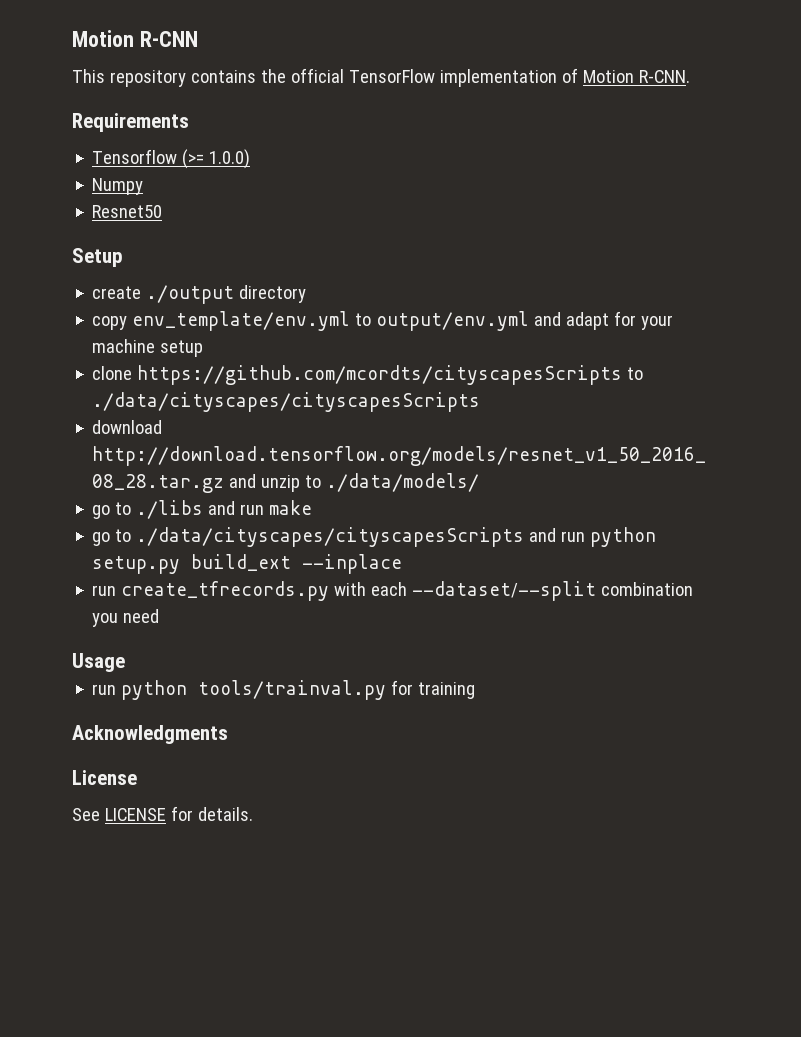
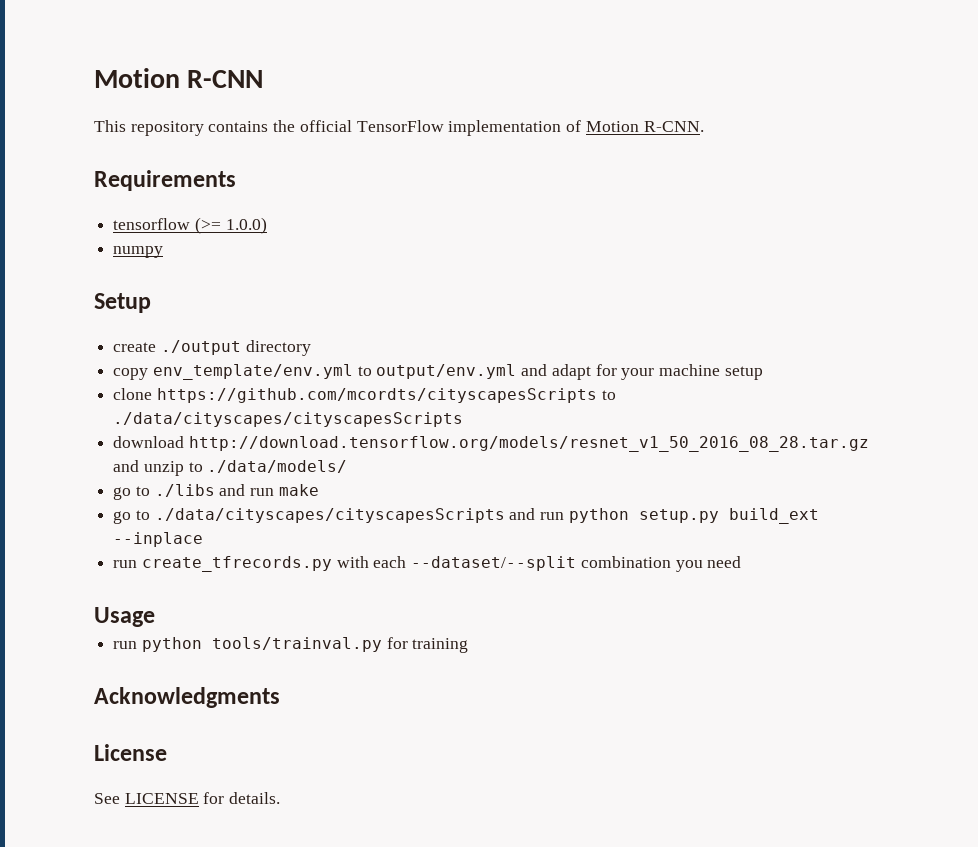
- Tensorflow (>= 1.0.0)
+ tensorflow (>= 1.0.0)
- Numpy
- Resnet50
+ numpy

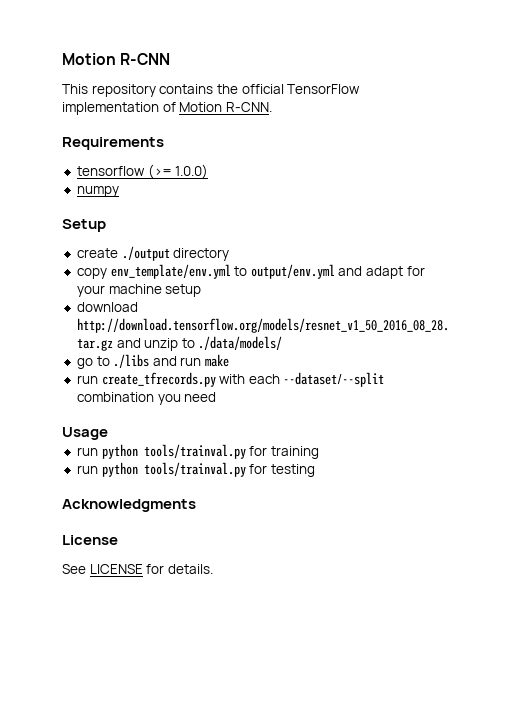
- clone https://github.com/mcordts/cityscapesScripts to ./data/cityscapes/cityscapesScripts
- go to ./data/cityscapes/cityscapesScripts and run python setup.py build_ext --inplace
+ run python tools/trainval.py for testing

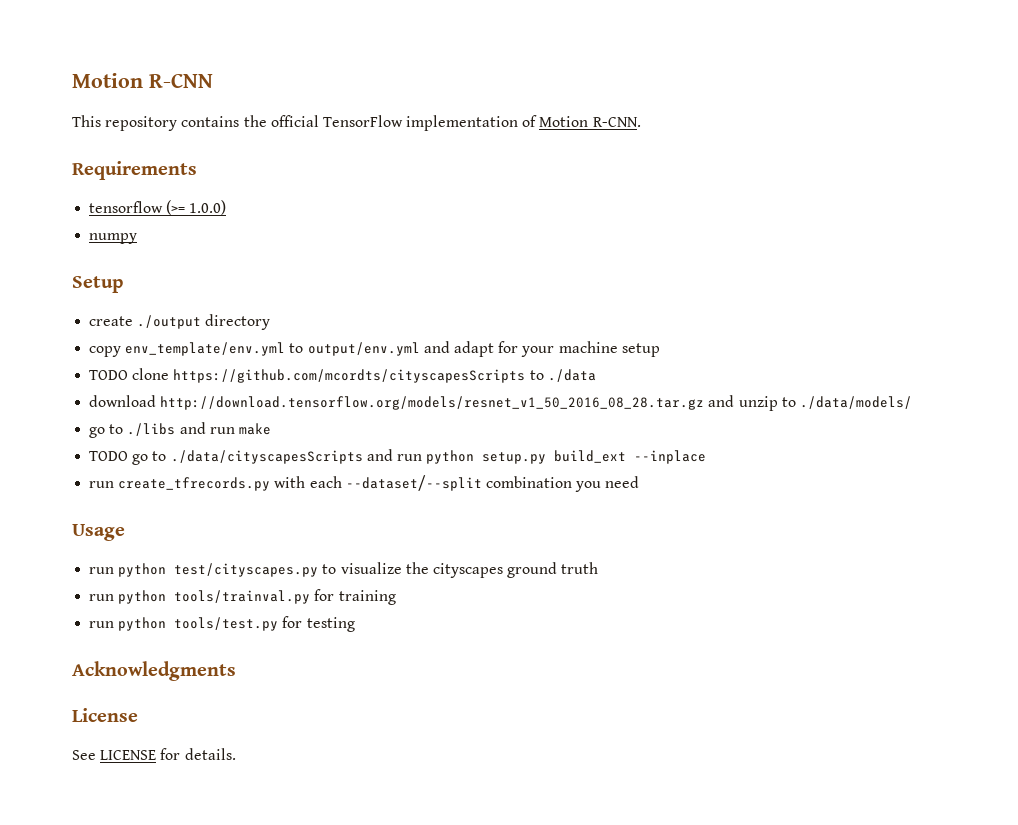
+ TODO clone https://github.com/mcordts/cityscapesScripts to ./data
+ TODO go to ./data/cityscapesScripts and run python setup.py build_ext --inplace
+ run python test/cityscapes.py to visualize the cityscapes ground truth
- run python tools/trainval.py for testing
+ run python tools/test.py for testing

